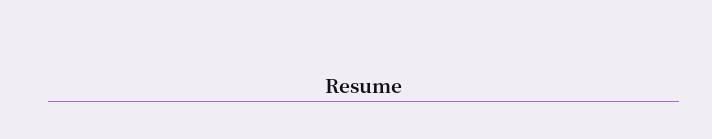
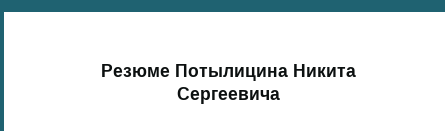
- Resume
+ Резюме Потылицина Никита Сергеевича

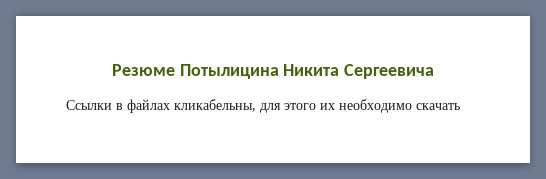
+ Ссылки в файлах кликабельны, для этого их необходимо скачать

